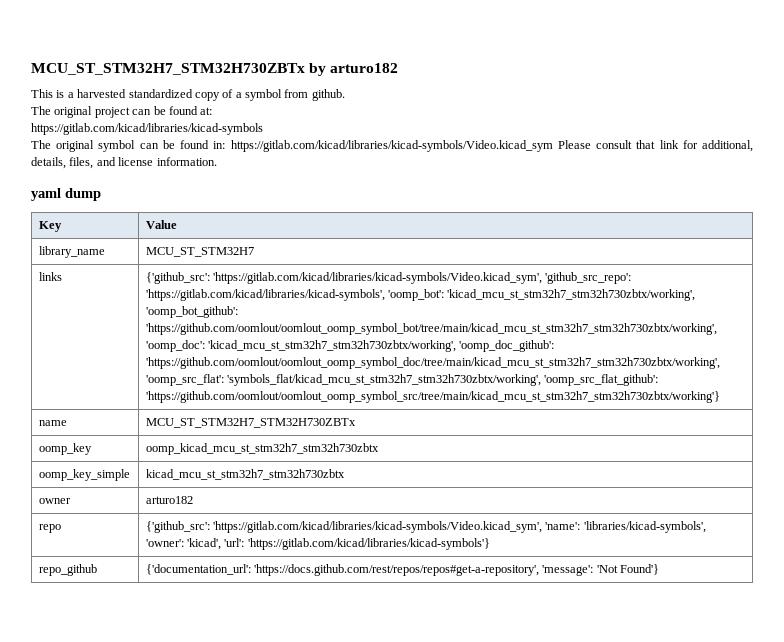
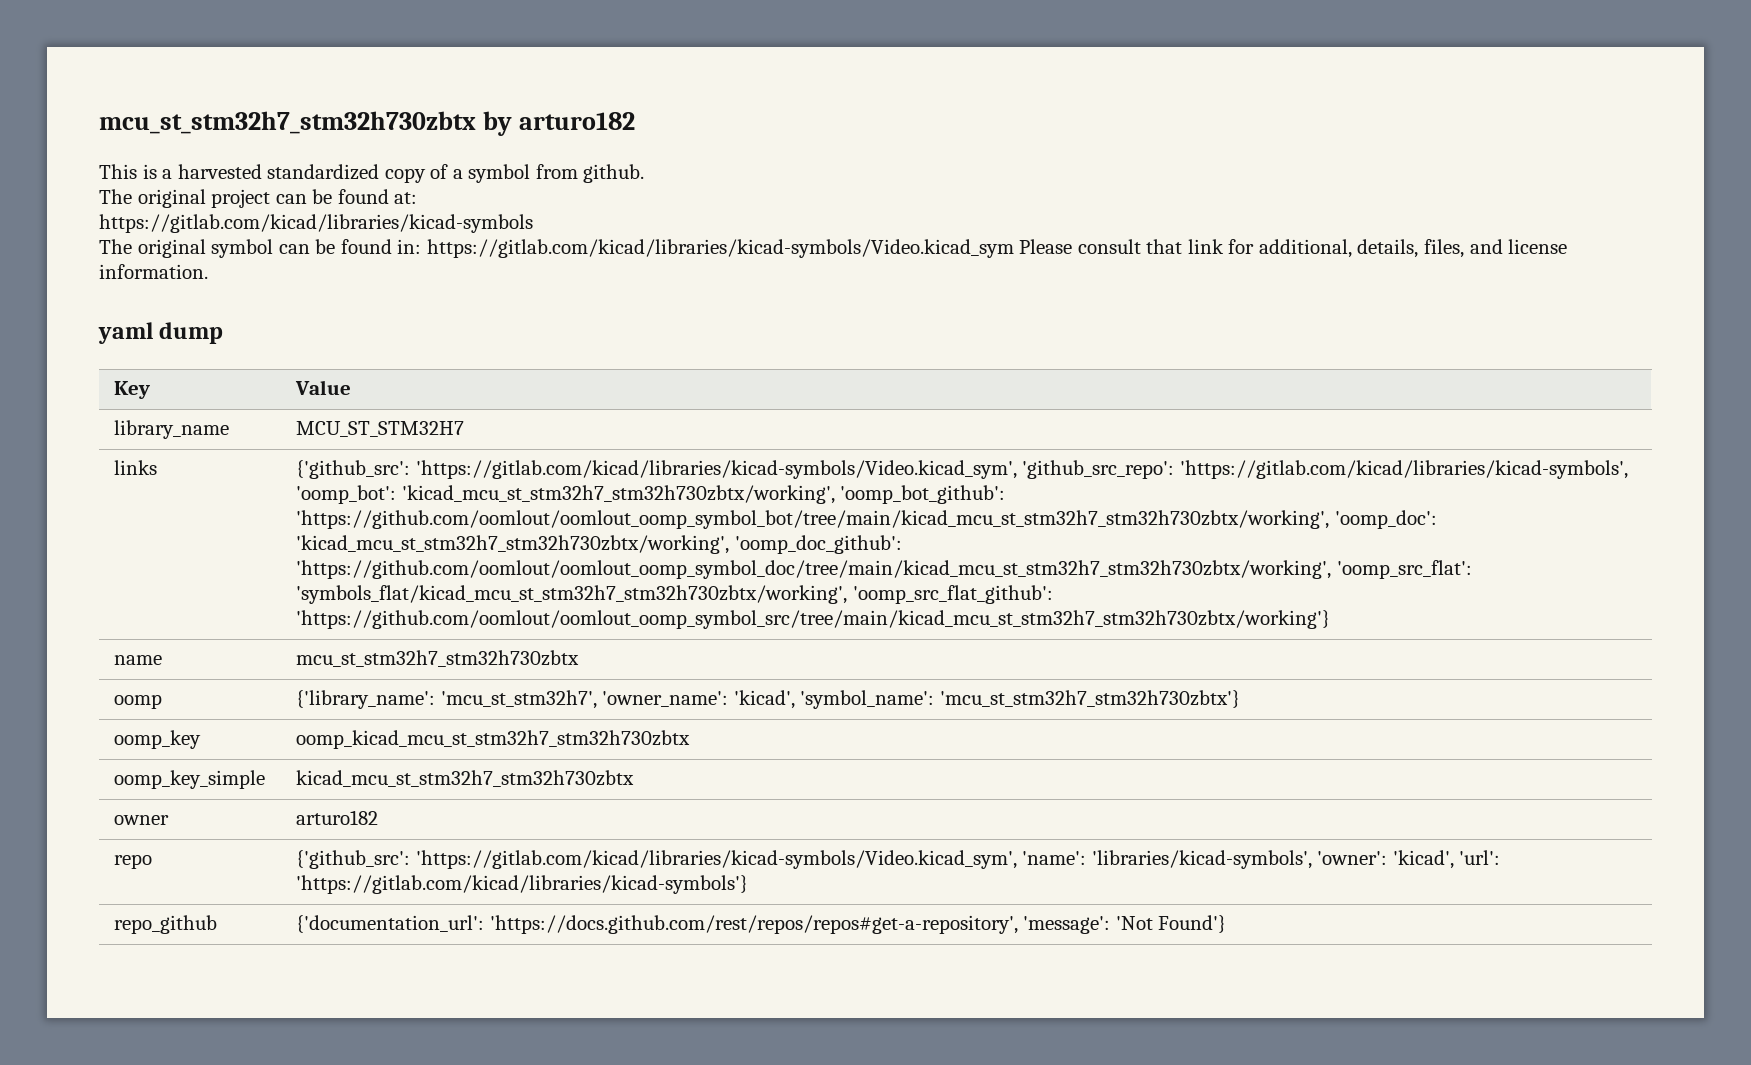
- MCU_ST_STM32H7_STM32H730ZBTx by arturo182
+ mcu_st_stm32h7_stm32h730zbtx by arturo182
- name | MCU_ST_STM32H7_STM32H730ZBTx
+ name | mcu_st_stm32h7_stm32h730zbtx
+ oomp | {'library_name': 'mcu_st_stm32h7', 'owner_name': 'kicad', 'symbol_name': 'mcu_st_stm32h7_stm32h730zbtx'}

